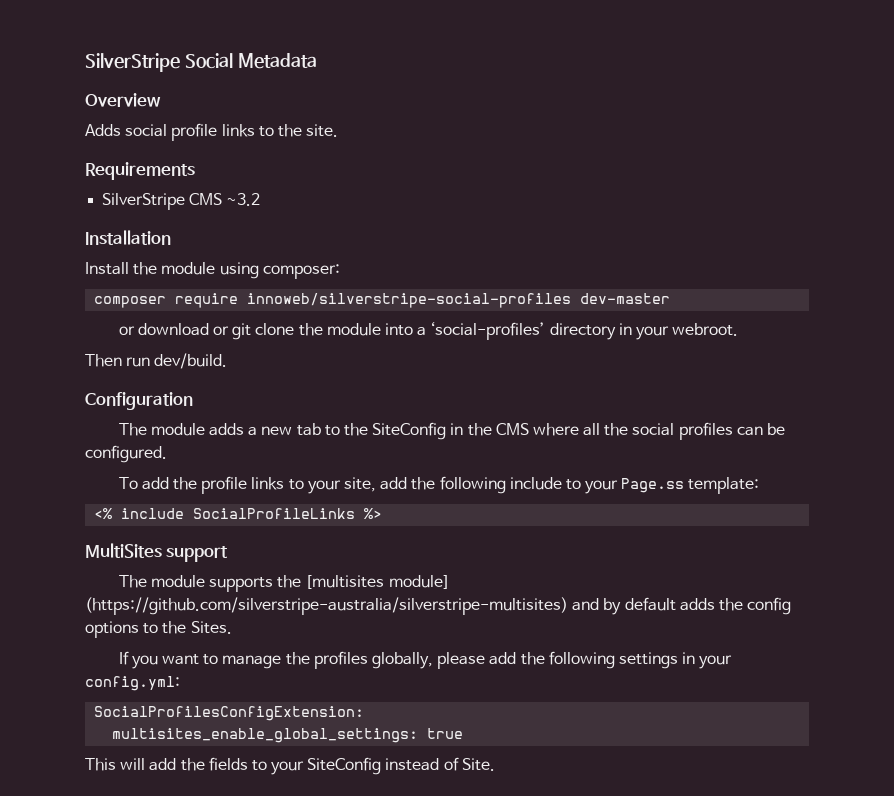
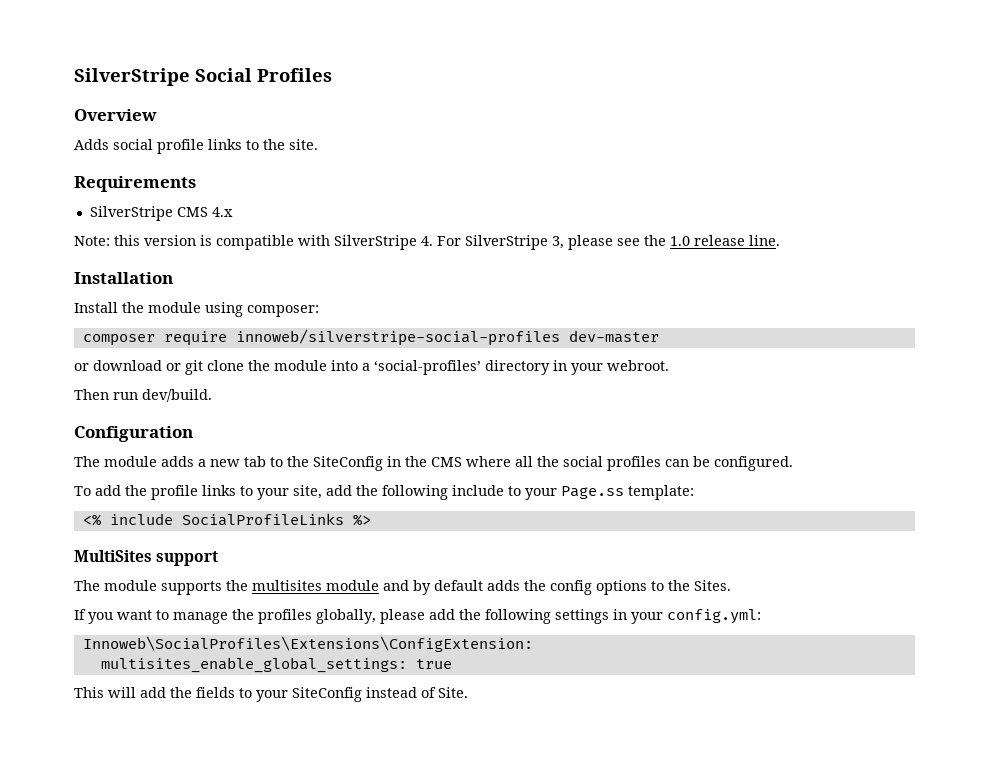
- SilverStripe Social Metadata
+ SilverStripe Social Profiles
- SilverStripe CMS ~3.2
+ SilverStripe CMS 4.x
+ Note: this version is compatible with SilverStripe 4. For SilverStripe 3, please see the 1.0 release line.
- The module supports the [multisites module] (https://github.com/silverstripe-australia/silverstripe-multisites) and by default adds the config options to the Sites.
+ The module supports the multisites module and by default adds the config options to the Sites.
- SocialProfilesConfigExtension:
+ Innoweb\SocialProfiles\Extensions\ConfigExtension:

